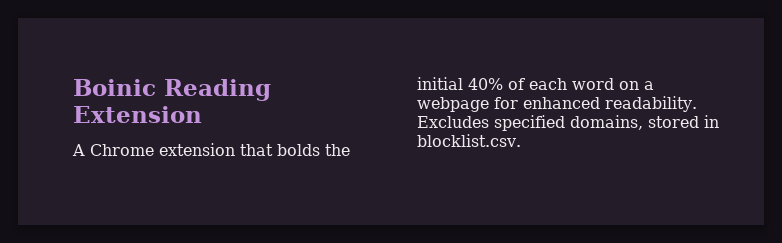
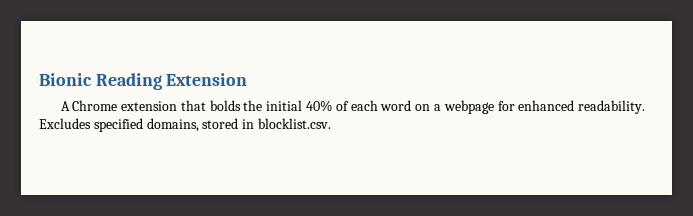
- Boinic Reading Extension
+ Bionic Reading Extension

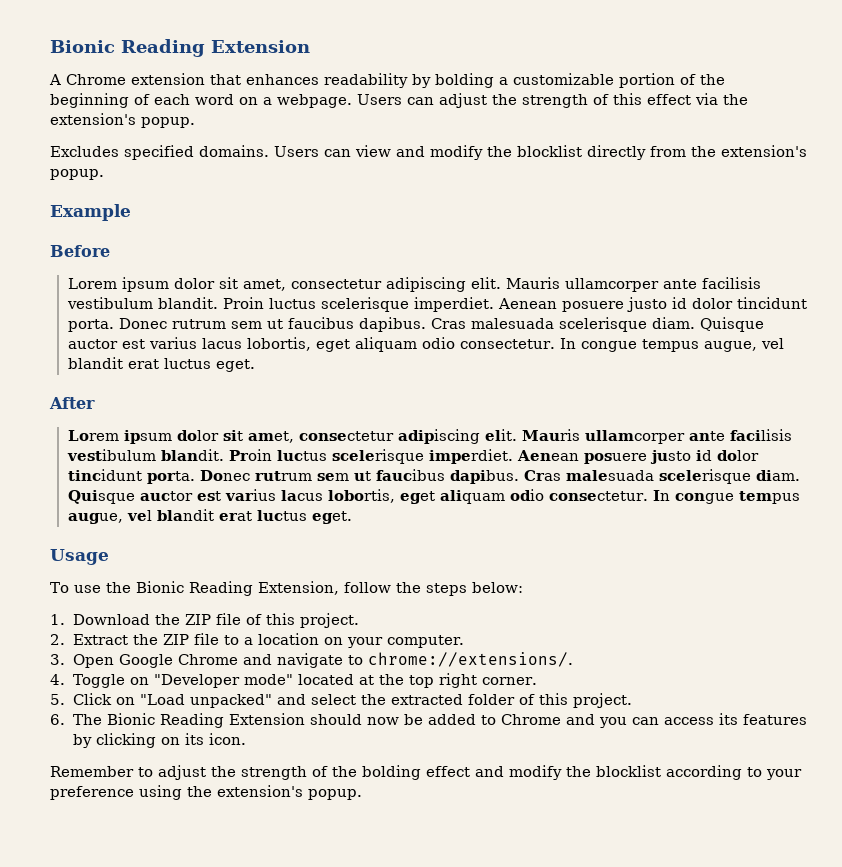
- A Chrome extension that bolds the initial 40% of each word on a webpage for enhanced readability. Excludes specified domains, stored in blocklist.csv.
+ A Chrome extension that enhances readability by bolding a customizable portion of the beginning of each word on a webpage. Users can adjust the strength of this effect via the extension's popup.
+ Excludes specified domains. Users can view and modify the blocklist directly from the extension's popup.
+ Example
+ Before
+ Lorem ipsum dolor sit amet, consectetur adipiscing elit. Mauris ullamcorper ante facilisis vestibulum blandit. Proin luctus scelerisque imperdiet. Aenean posuere justo id dolor tincidunt porta. Donec rutrum sem ut faucibus dapibus. Cras malesuada scelerisque diam. Quisque auctor est varius lacus lobortis, eget aliquam odio consectetur. In congue tempus augue, vel blandit erat luctus eget.
+ After
+ Lorem ipsum dolor sit amet, consectetur adipiscing elit. Mauris ullamcorper ante facilisis vestibulum blandit. Proin luctus scelerisque imperdiet. Aenean posuere justo id dolor tincidunt porta. Donec rutrum sem ut faucibus dapibus. Cras malesuada scelerisque diam. Quisque auctor est varius lacus lobortis, eget aliquam odio consectetur. In congue tempus augue, vel blandit erat luctus eget.
+ Usage
+ To use the Bionic Reading Extension, follow the steps below:
+ 1. Download the ZIP file of this project.
+ 2. Extract the ZIP file to a location on your computer.
+ 3. Open Google Chrome and navigate to chrome://extensions/.
+ 4. Toggle on "Developer mode" located at the top right corner.
+ 5. Click on "Load unpacked" and select the extracted folder of this project.
+ 6. The Bionic Reading Extension should now be added to Chrome and you can access its features by clicking on its icon.
+ Remember to adjust the strength of the bolding effect and modify the blocklist according to your preference using the extension's popup.

